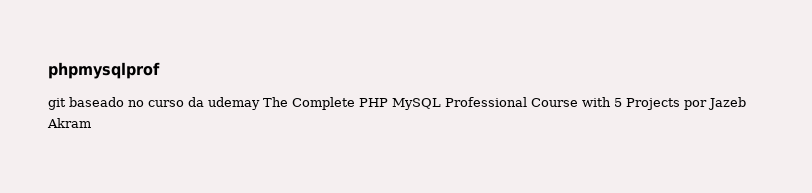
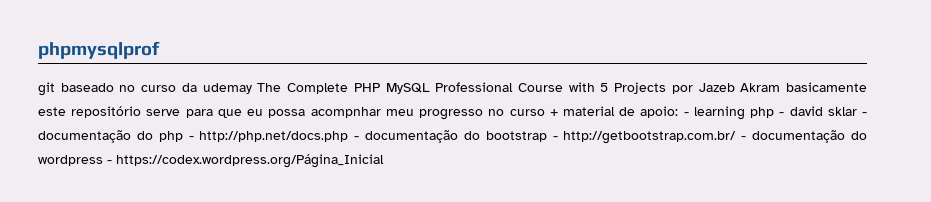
- git baseado no curso da udemay The Complete PHP MySQL Professional Course with 5 Projects por Jazeb Akram
+ git baseado no curso da udemay The Complete PHP MySQL Professional Course with 5 Projects por Jazeb Akram basicamente este repositório serve para que eu possa acompnhar meu progresso no curso + material de apoio: - learning php - david sklar - documentação do php - http://php.net/docs.php - documentação do bootstrap - http://getbootstrap.com.br/ - documentação do wordpress - https://codex.wordpress.org/Página_Inicial

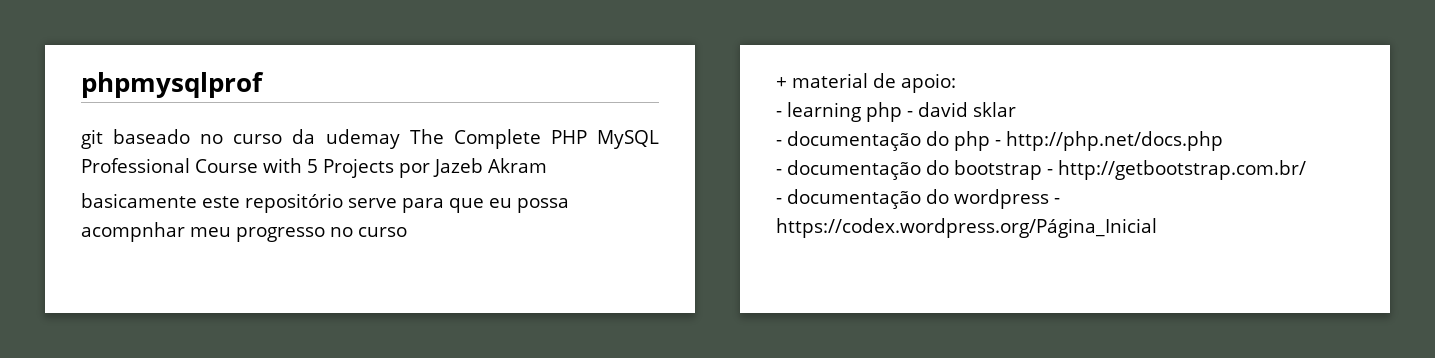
- git baseado no curso da udemay The Complete PHP MySQL Professional Course with 5 Projects por Jazeb Akram basicamente este repositório serve para que eu possa acompnhar meu progresso no curso + material de apoio: - learning php - david sklar - documentação do php - http://php.net/docs.php - documentação do bootstrap - http://getbootstrap.com.br/ - documentação do wordpress - https://codex.wordpress.org/Página_Inicial
+ git baseado no curso da udemay The Complete PHP MySQL Professional Course with 5 Projects por Jazeb Akram
+ basicamente este repositório serve para que eu possa acompnhar meu progresso no curso
+ + material de apoio:
+ - learning php - david sklar
+ - documentação do php - http://php.net/docs.php
+ - documentação do bootstrap - http://getbootstrap.com.br/
+ - documentação do wordpress - https://codex.wordpress.org/Página_Inicial

